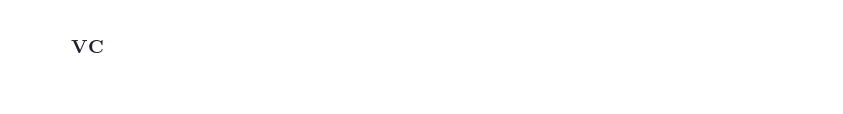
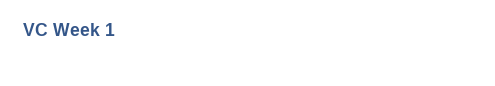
- VC
+ VC Week 1

